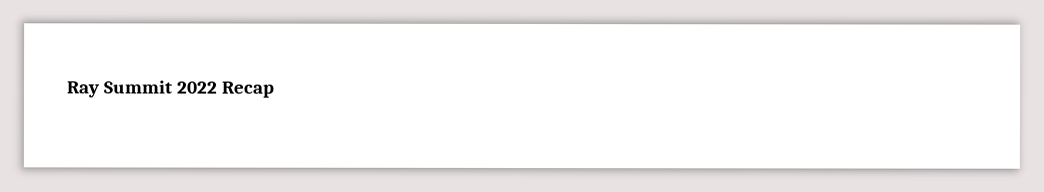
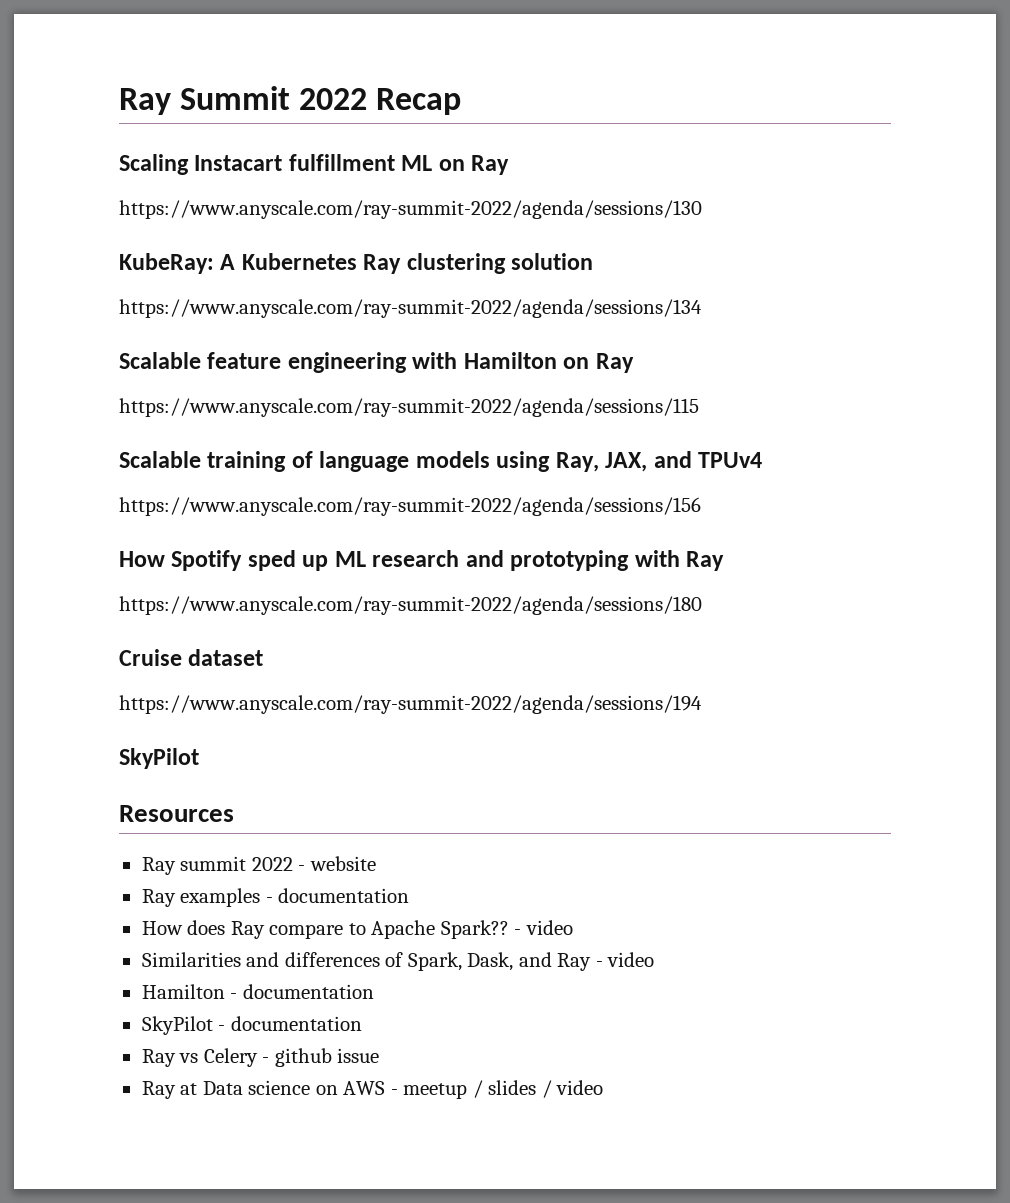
+ Scaling Instacart fulfillment ML on Ray
+ https://www.anyscale.com/ray-summit-2022/agenda/sessions/130
+ KubeRay: A Kubernetes Ray clustering solution
+ https://www.anyscale.com/ray-summit-2022/agenda/sessions/134
+ Scalable feature engineering with Hamilton on Ray
+ https://www.anyscale.com/ray-summit-2022/agenda/sessions/115
+ Scalable training of language models using Ray, JAX, and TPUv4
+ https://www.anyscale.com/ray-summit-2022/agenda/sessions/156
+ How Spotify sped up ML research and prototyping with Ray
+ https://www.anyscale.com/ray-summit-2022/agenda/sessions/180
+ Cruise dataset
+ https://www.anyscale.com/ray-summit-2022/agenda/sessions/194
+ SkyPilot
+ Resources
+ Ray summit 2022 - website
+ Ray examples - documentation
+ How does Ray compare to Apache Spark?? - video
+ Similarities and differences of Spark, Dask, and Ray - video
+ Hamilton - documentation
+ SkyPilot - documentation
+ Ray vs Celery - github issue
+ Ray at Data science on AWS - meetup / slides / video

